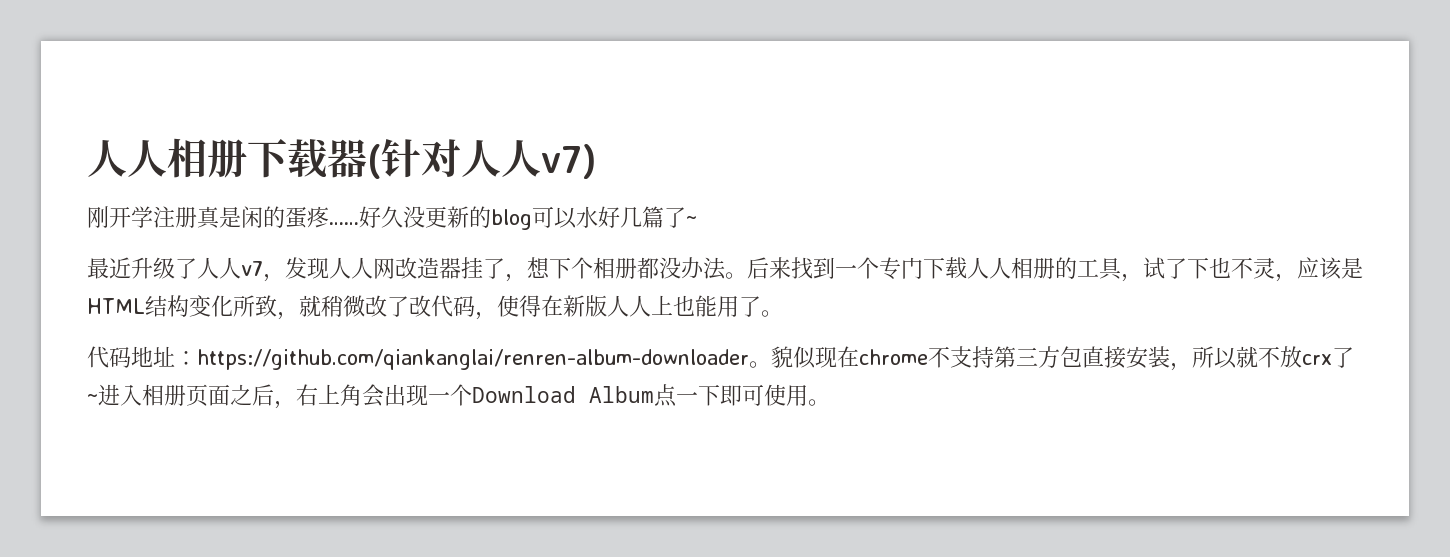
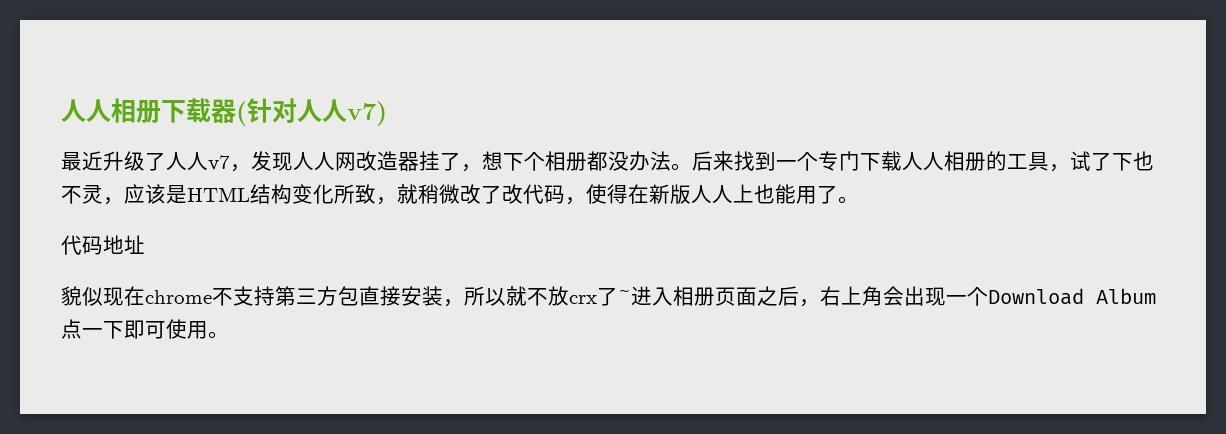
- 刚开学注册真是闲的蛋疼……好久没更新的blog可以水好几篇了~
- 代码地址：https://github.com/qiankanglai/renren-album-downloader。貌似现在chrome不支持第三方包直接安装，所以就不放crx了~进入相册页面之后，右上角会出现一个Download Album点一下即可使用。
+ 代码地址
+ 貌似现在chrome不支持第三方包直接安装，所以就不放crx了~进入相册页面之后，右上角会出现一个Download Album点一下即可使用。

